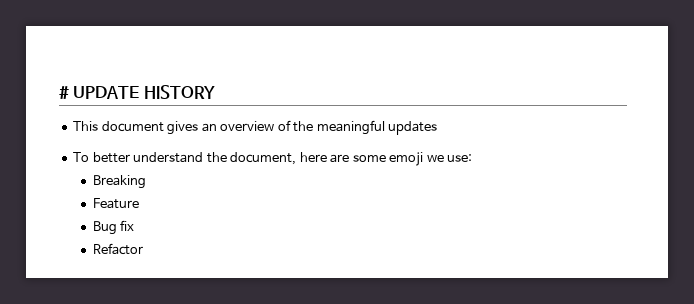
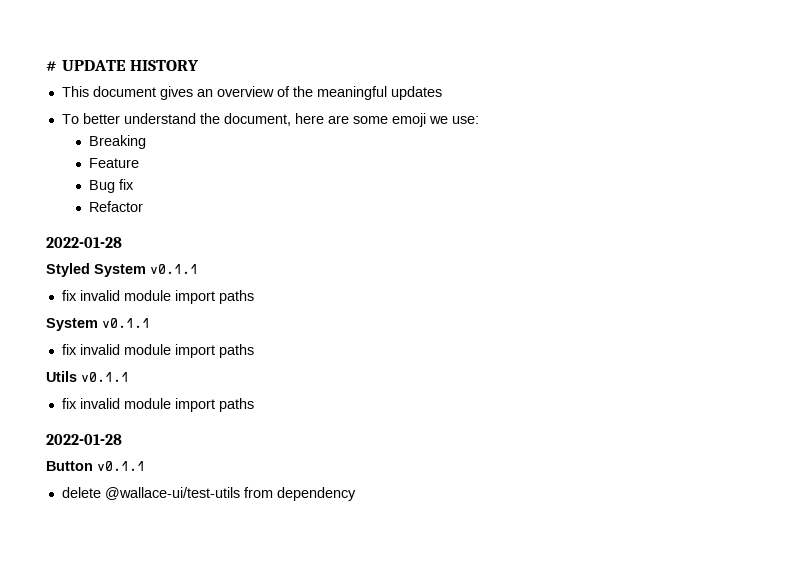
  Refactor
+ 2022-01-28
+ Styled System v0.1.1
+ fix invalid module import paths
+ System v0.1.1
+ fix invalid module import paths
+ Utils v0.1.1
+ fix invalid module import paths
+ 2022-01-28
+ Button v0.1.1
+ delete @wallace-ui/test-utils from dependency

